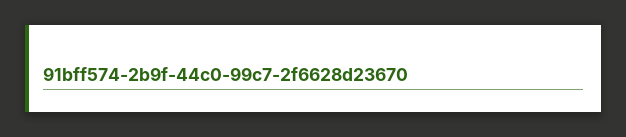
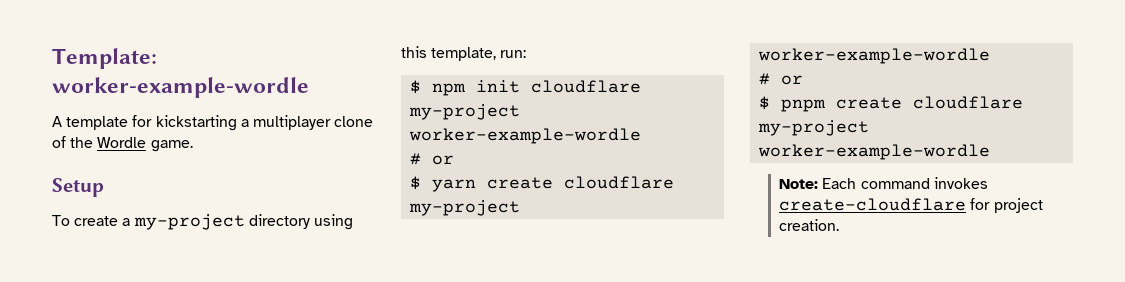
- 91bff574-2b9f-44c0-99c7-2f6628d23670
+ Template: worker-example-wordle
+ A template for kickstarting a multiplayer clone of the Wordle game.
+ Setup
+ To create a my-project directory using this template, run:
+ $ npm init cloudflare my-project worker-example-wordle
+ # or
+ $ yarn create cloudflare my-project worker-example-wordle
+ # or
+ $ pnpm create cloudflare my-project worker-example-wordle
+ Note: Each command invokes create-cloudflare for project creation.

